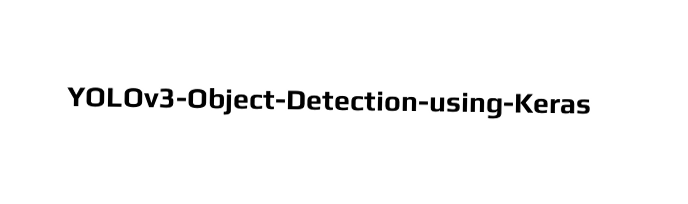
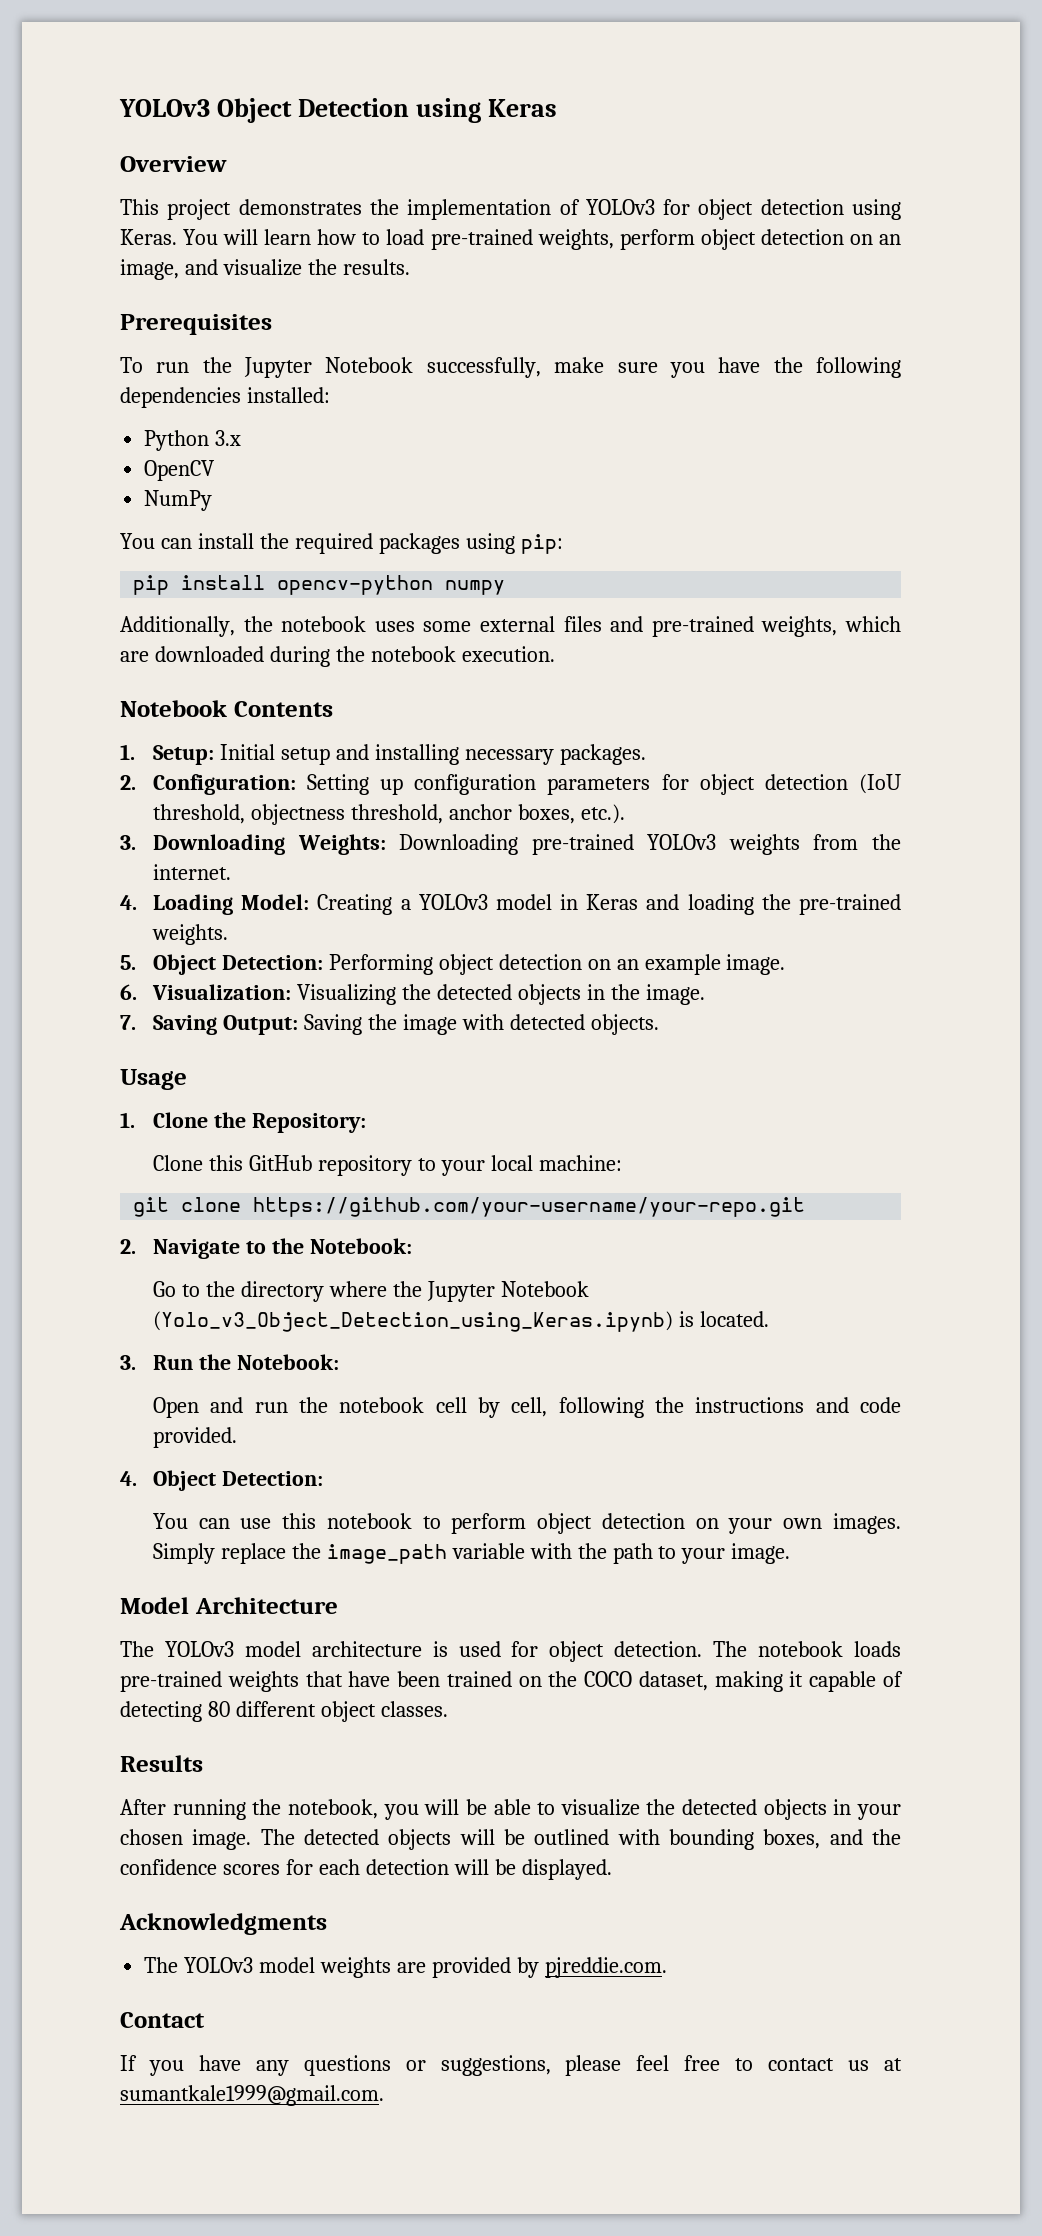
- YOLOv3-Object-Detection-using-Keras
+ YOLOv3 Object Detection using Keras
+ Overview
+ This project demonstrates the implementation of YOLOv3 for object detection using Keras. You will learn how to load pre-trained weights, perform object detection on an image, and visualize the results.
+ Prerequisites
+ To run the Jupyter Notebook successfully, make sure you have the following dependencies installed:
+ Python 3.x
+ OpenCV
+ NumPy
+ You can install the required packages using pip:
+ pip install opencv-python numpy
+ Additionally, the notebook uses some external files and pre-trained weights, which are downloaded during the notebook execution.
+ Notebook Contents
+ 1. Setup: Initial setup and installing necessary packages.
+ 2. Configuration: Setting up configuration parameters for object detection (IoU threshold, objectness threshold, anchor boxes, etc.).
+ 3. Downloading Weights: Downloading pre-trained YOLOv3 weights from the internet.
+ 4. Loading Model: Creating a YOLOv3 model in Keras and loading the pre-trained weights.
+ 5. Object Detection: Performing object detection on an example image.
+ 6. Visualization: Visualizing the detected objects in the image.
+ 7. Saving Output: Saving the image with detected objects.
+ Usage
+ 1. Clone the Repository:
+ Clone this GitHub repository to your local machine:
+ git clone https://github.com/your-username/your-repo.git
+ 2. Navigate to the Notebook:
+ Go to the directory where the Jupyter Notebook (Yolo_v3_Object_Detection_using_Keras.ipynb) is located.
+ 3. Run the Notebook:
+ Open and run the notebook cell by cell, following the instructions and code provided.
+ 4. Object Detection:
+ You can use this notebook to perform object detection on your own images. Simply replace the image_path variable with the path to your image.
+ Model Architecture
+ The YOLOv3 model architecture is used for object detection. The notebook loads pre-trained weights that have been trained on the COCO dataset, making it capable of detecting 80 different object classes.
+ Results
+ After running the notebook, you will be able to visualize the detected objects in your chosen image. The detected objects will be outlined with bounding boxes, and the confidence scores for each detection will be displayed.
+ Acknowledgments
+ The YOLOv3 model weights are provided by pjreddie.com.
+ Contact
+ If you have any questions or suggestions, please feel free to contact us at sumantkale1999@gmail.com.

